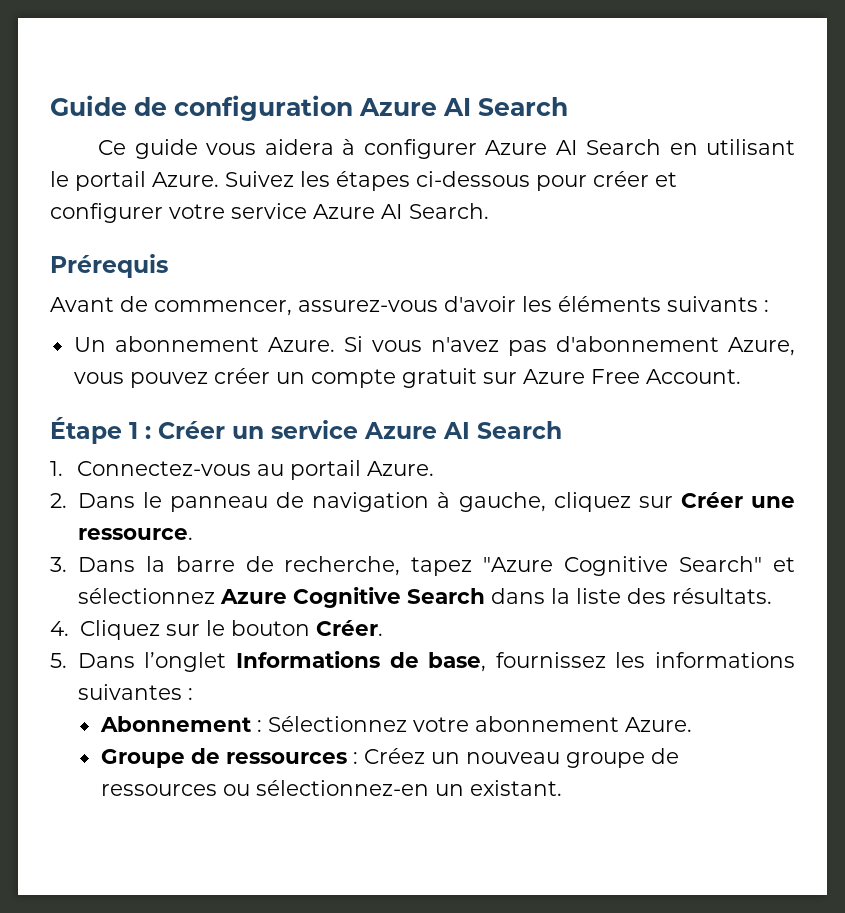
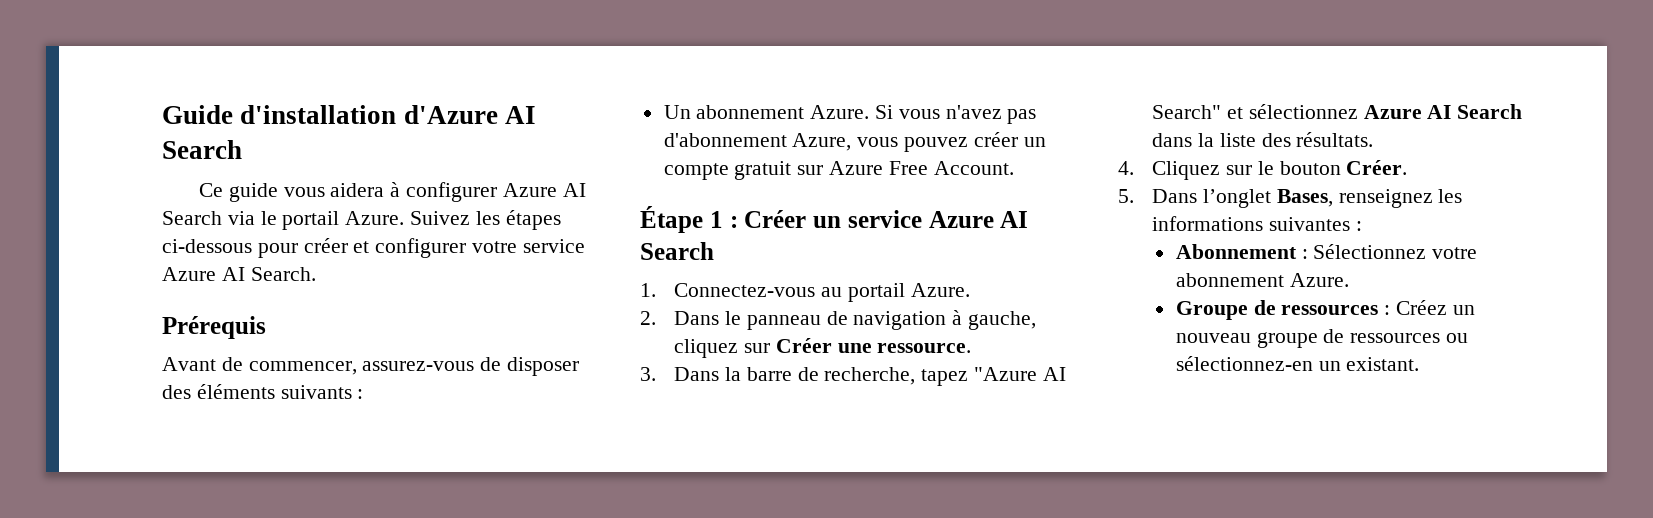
- Guide de configuration Azure AI Search
+ Guide d'installation d'Azure AI Search
- Ce guide vous aidera à configurer Azure AI Search en utilisant le portail Azure.
+ Ce guide vous aidera à configurer Azure AI Search via le portail Azure.
- Avant de commencer, assurez-vous d'avoir les éléments suivants :
+ Avant de commencer, assurez-vous de disposer des éléments suivants :
- 3. Dans la barre de recherche, tapez "Azure Cognitive Search" et sélectionnez Azure Cognitive Search dans la liste des résultats.
+ 3. Dans la barre de recherche, tapez "Azure AI Search" et sélectionnez Azure AI Search dans la liste des résultats.
- 5. Dans l’onglet Informations de base, fournissez les informations suivantes :
+ 5. Dans l’onglet Bases, renseignez les informations suivantes :

